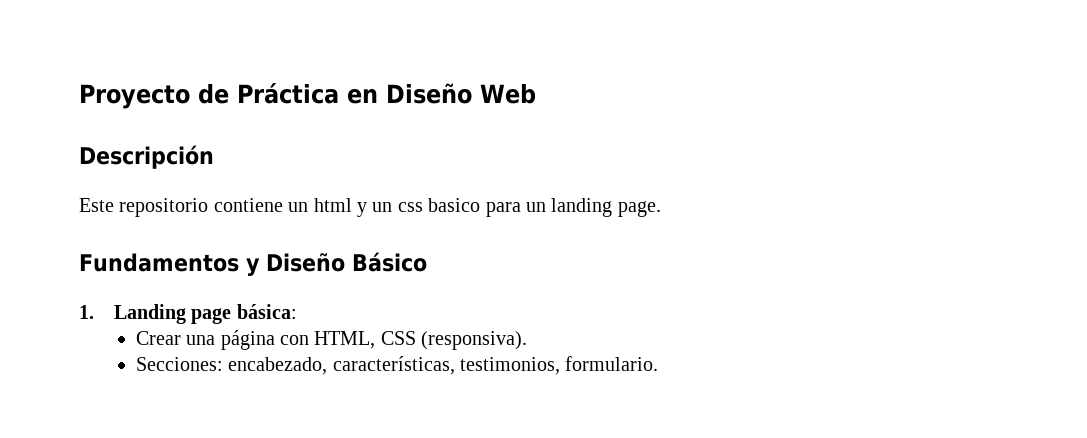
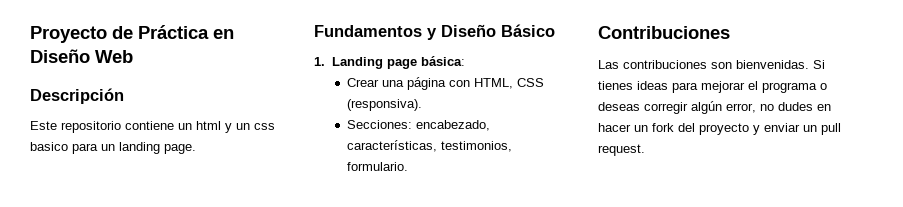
+ Contribuciones
+ Las contribuciones son bienvenidas. Si tienes ideas para mejorar el programa o deseas corregir algún error, no dudes en hacer un fork del proyecto y enviar un pull request.

